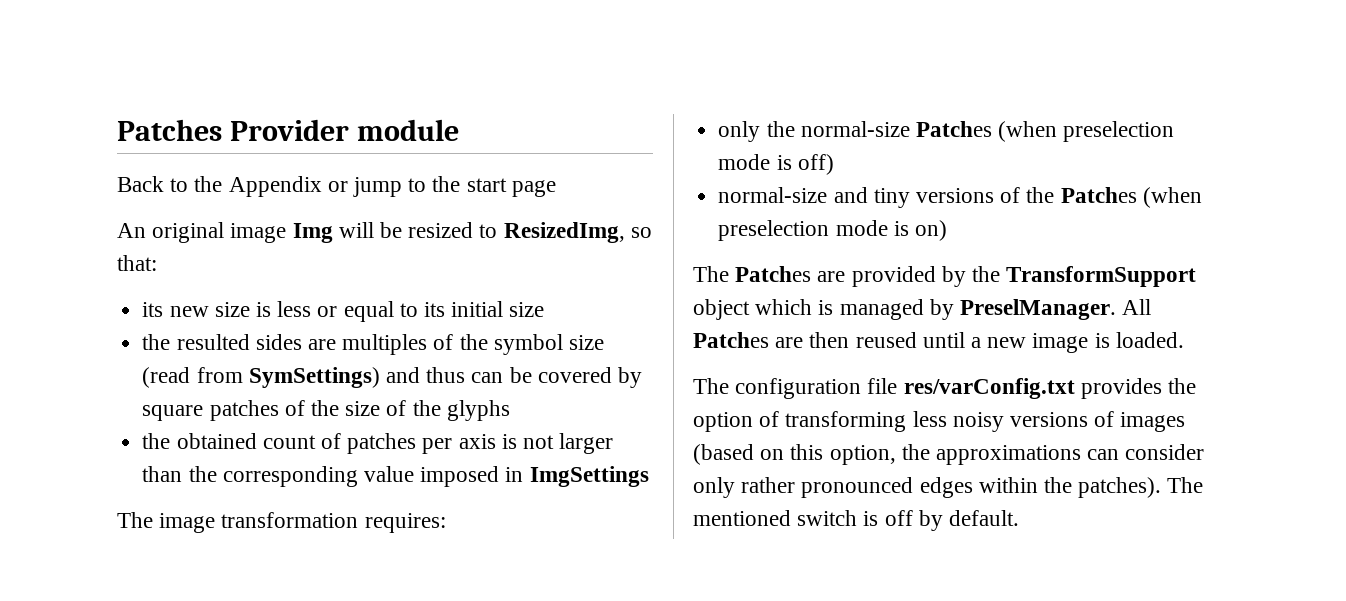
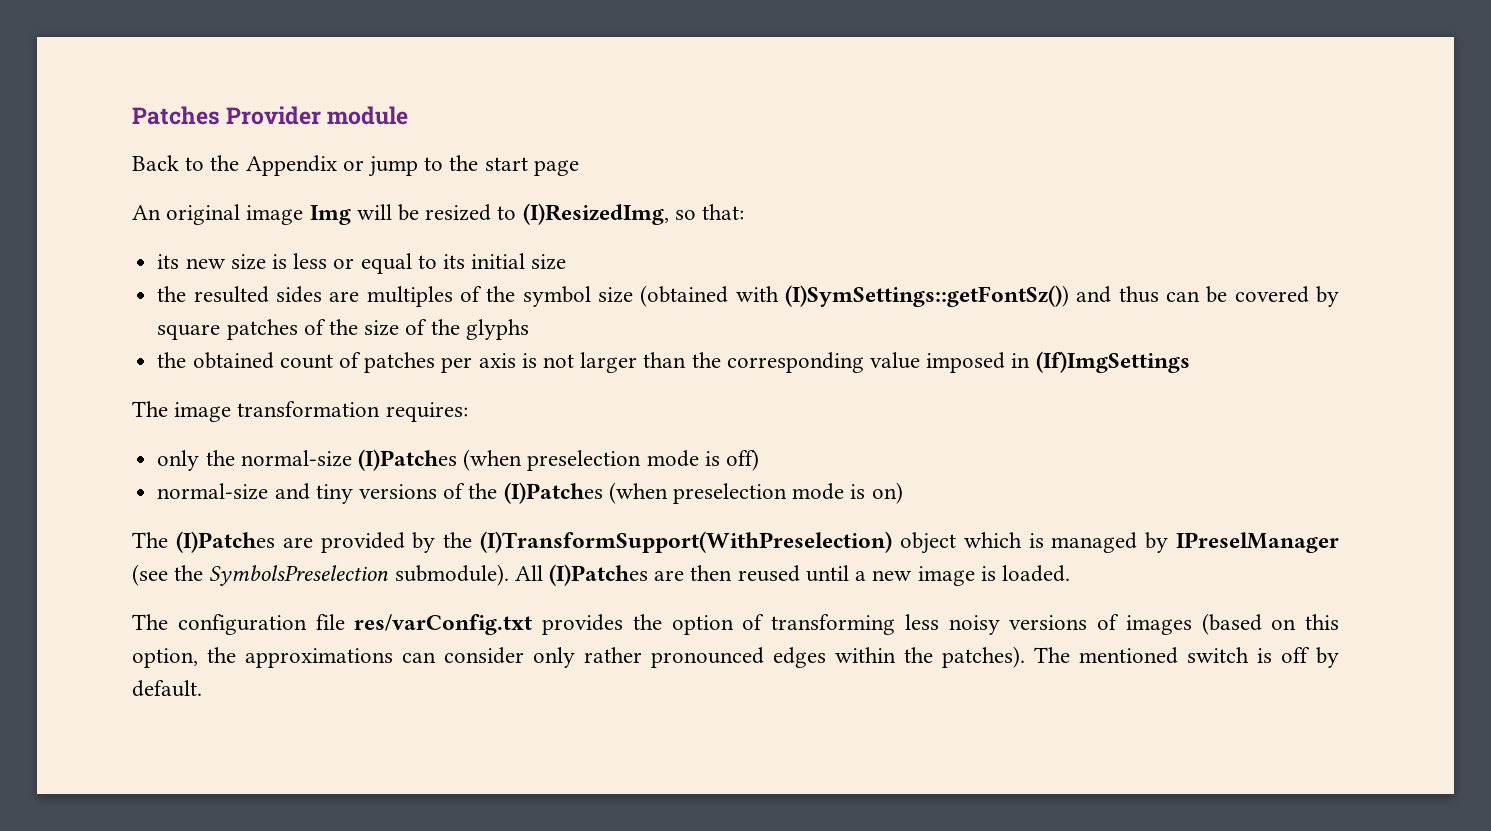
- An original image Img will be resized to ResizedImg, so that:
+ An original image Img will be resized to (I)ResizedImg, so that:
- the resulted sides are multiples of the symbol size (read from SymSettings) and thus can be covered by square patches of the size of the glyphs
+ the resulted sides are multiples of the symbol size (obtained with (I)SymSettings::getFontSz()) and thus can be covered by square patches of the size of the glyphs
- the obtained count of patches per axis is not larger than the corresponding value imposed in ImgSettings
+ the obtained count of patches per axis is not larger than the corresponding value imposed in (If)ImgSettings
- only the normal-size Patches (when preselection mode is off)
+ only the normal-size (I)Patches (when preselection mode is off)
- normal-size and tiny versions of the Patches (when preselection mode is on)
+ normal-size and tiny versions of the (I)Patches (when preselection mode is on)
- The Patches are provided by the TransformSupport object which is managed by PreselManager. All Patches are then reused until a new image is loaded.
+ The (I)Patches are provided by the (I)TransformSupport(WithPreselection) object which is managed by IPreselManager (see the SymbolsPreselection submodule). All (I)Patches are then reused until a new image is loaded.

